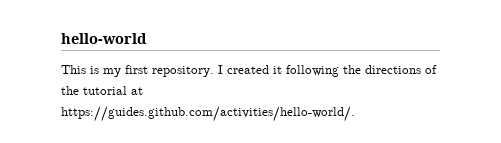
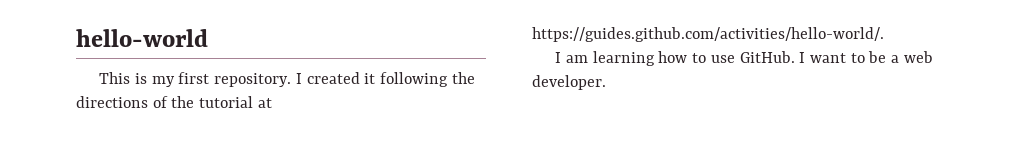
+ I am learning how to use GitHub. I want to be a web developer.

